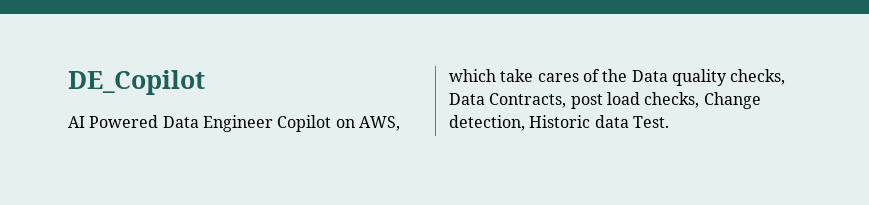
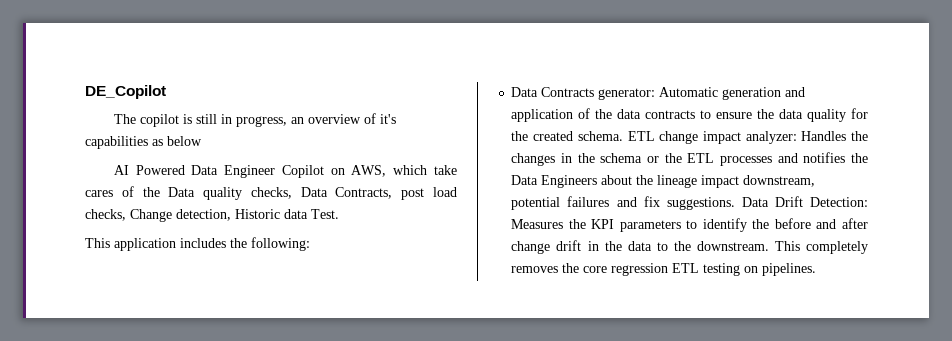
+ The copilot is still in progress, an overview of it's capabilities as below
+ This application includes the following:
+ Data Contracts generator: Automatic generation and application of the data contracts to ensure the data quality for the created schema. ETL change impact analyzer: Handles the changes in the schema or the ETL processes and notifies the Data Engineers about the lineage impact downstream, potential failures and fix suggestions. Data Drift Detection: Measures the KPI parameters to identify the before and after change drift in the data to the downstream. This completely removes the core regression ETL testing on pipelines.

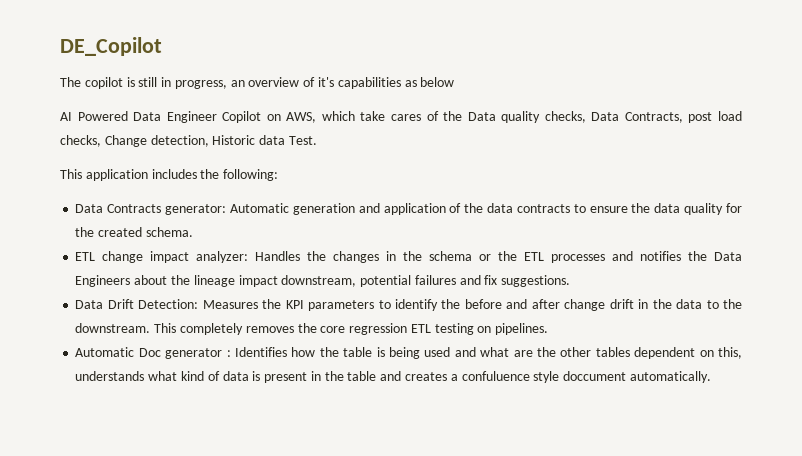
- Automatic generation and application of the data contracts to ensure the data quality for the created schema. ETL change impact analyzer:
+ Automatic generation and application of the data contracts to ensure the data quality for the created schema.
+ ETL change impact analyzer:
- Handles the changes in the schema or the ETL processes and notifies the Data Engineers about the lineage impact downstream, potential failures and fix suggestions. Data Drift Detection:
+ Handles the changes in the schema or the ETL processes and notifies the Data Engineers about the lineage impact downstream, potential failures and fix suggestions.
+ Data Drift Detection:
+ Automatic Doc generator : Identifies how the table is being used and what are the other tables dependent on this, understands what kind of data is present in the table and creates a confuluence style doccument automatically.

